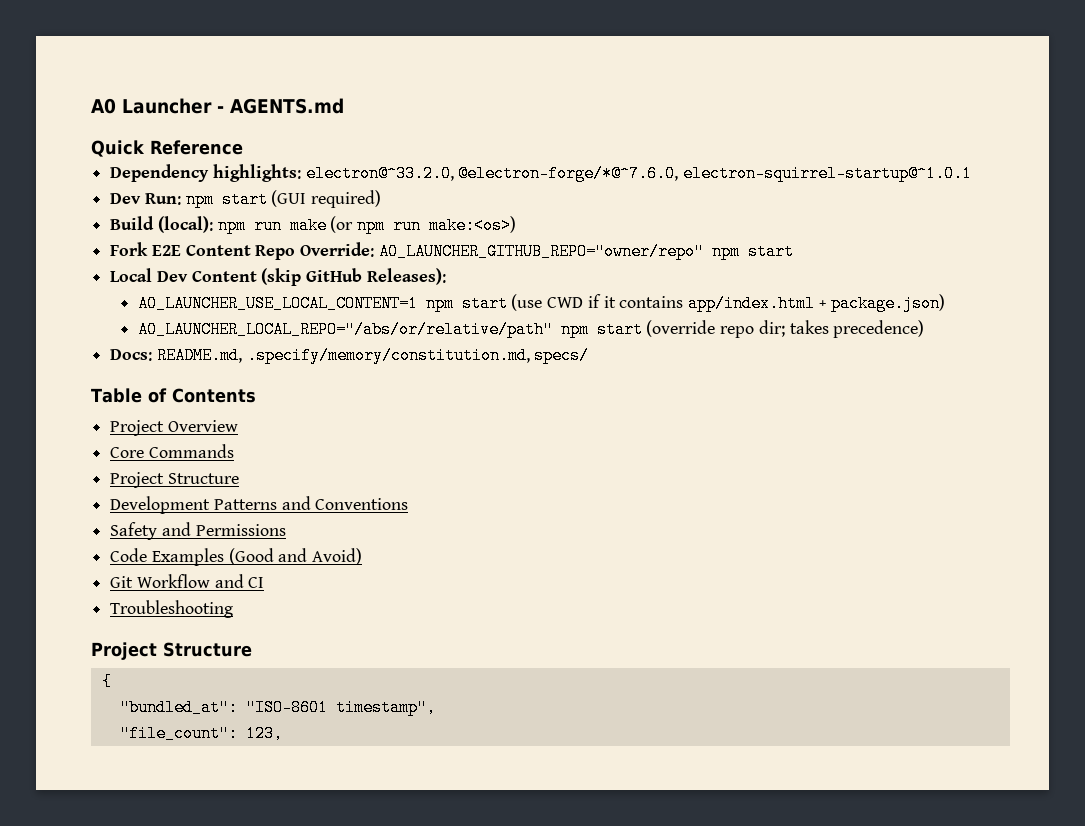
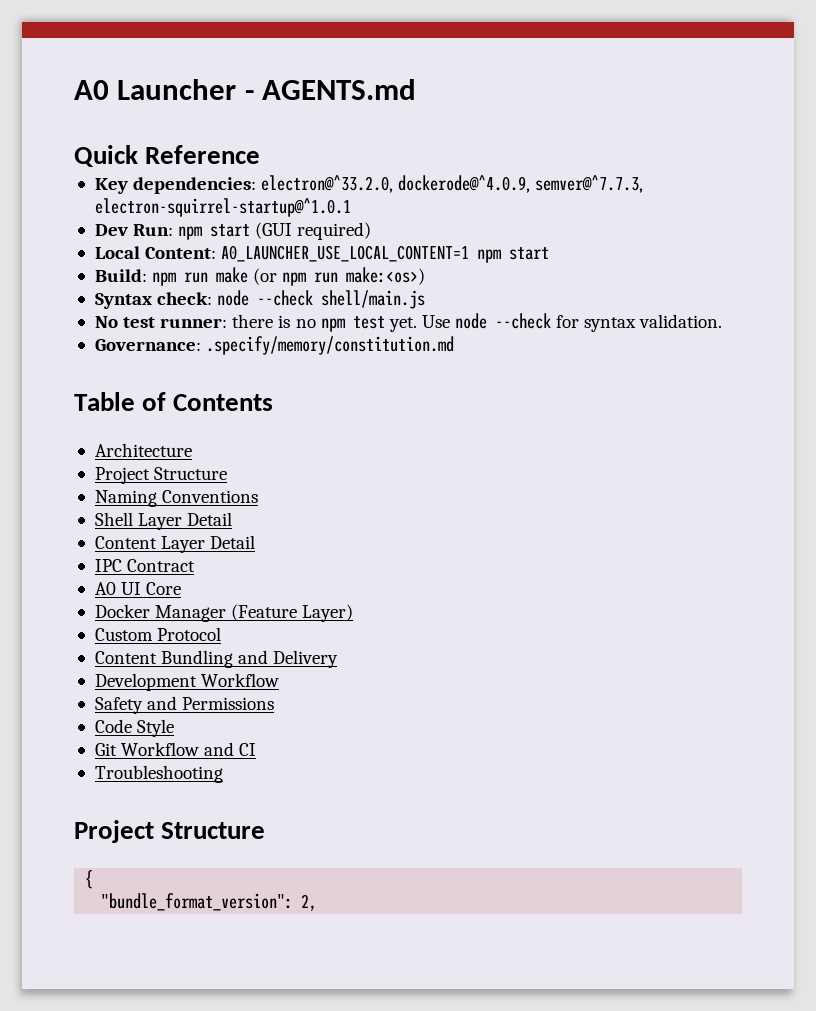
- Dependency highlights: electron@^33.2.0, @electron-forge/*@^7.6.0, electron-squirrel-startup@^1.0.1
+ Key dependencies: electron@^33.2.0, dockerode@^4.0.9, semver@^7.7.3, electron-squirrel-startup@^1.0.1
- Build (local): npm run make (or npm run make:<os>)
+ Local Content: A0_LAUNCHER_USE_LOCAL_CONTENT=1 npm start
+ Build: npm run make (or npm run make:<os>)
- Fork E2E Content Repo Override: A0_LAUNCHER_GITHUB_REPO="owner/repo" npm start
- Local Dev Content (skip GitHub Releases):
- A0_LAUNCHER_USE_LOCAL_CONTENT=1 npm start (use CWD if it contains app/index.html + package.json)
- A0_LAUNCHER_LOCAL_REPO="/abs/or/relative/path" npm start (override repo dir; takes precedence)
- Docs: README.md, .specify/memory/constitution.md, specs/
+ Syntax check: node --check shell/main.js
+ No test runner: there is no npm test yet. Use node --check for syntax validation.
+ Governance: .specify/memory/constitution.md
  Table of Contents
- Project Overview
- Core Commands
+ Architecture
  Project Structure
- Development Patterns and Conventions
+ Naming Conventions
+ Shell Layer Detail
+ Content Layer Detail
+ IPC Contract
+ A0 UI Core
+ Docker Manager (Feature Layer)
+ Custom Protocol
+ Content Bundling and Delivery
+ Development Workflow
- Code Examples (Good and Avoid)
+ Code Style
- "bundled_at": "ISO-8601 timestamp",
- "file_count": 123,
+ "bundle_format_version": 2,

